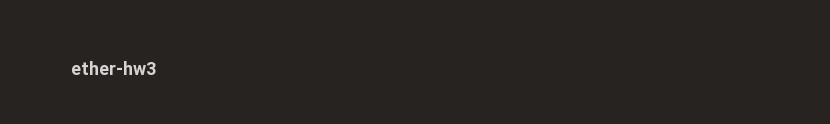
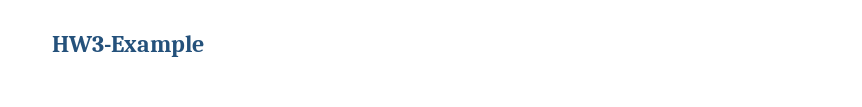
- ether-hw3
+ HW3-Example

